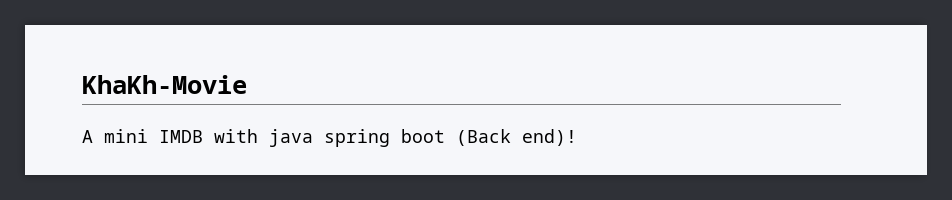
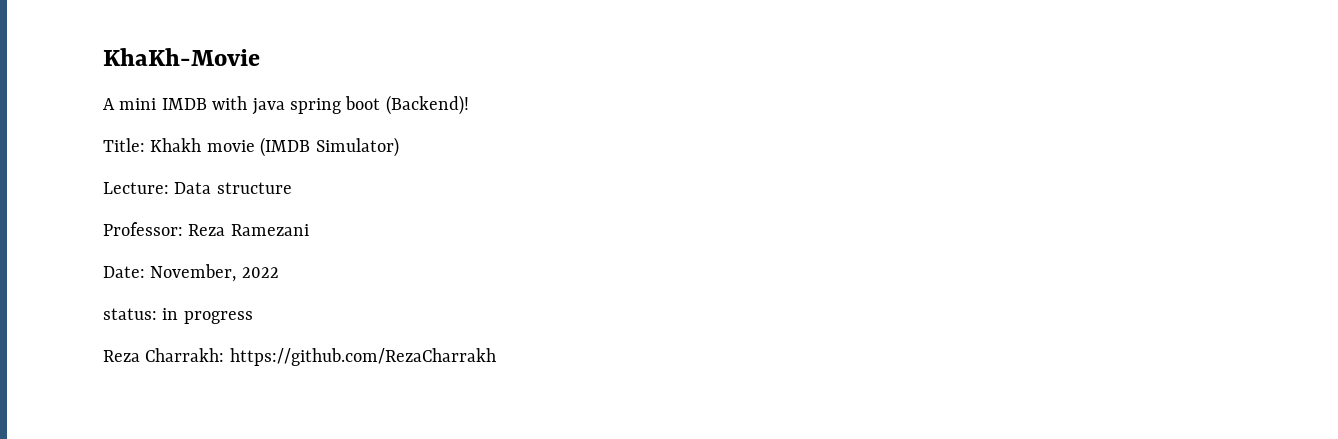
- A mini IMDB with java spring boot (Back end)!
+ A mini IMDB with java spring boot (Backend)!
+ Title: Khakh movie (IMDB Simulator)
+ Lecture: Data structure
+ Professor: Reza Ramezani
+ Date: November, 2022
+ status: in progress
+ Reza Charrakh: https://github.com/RezaCharrakh

